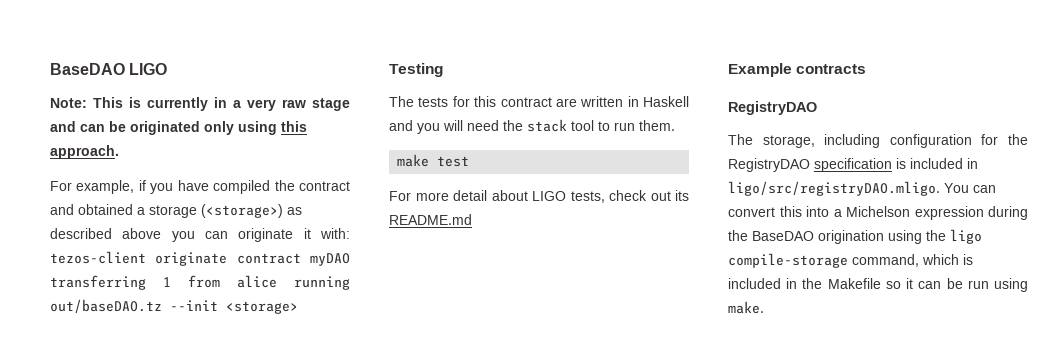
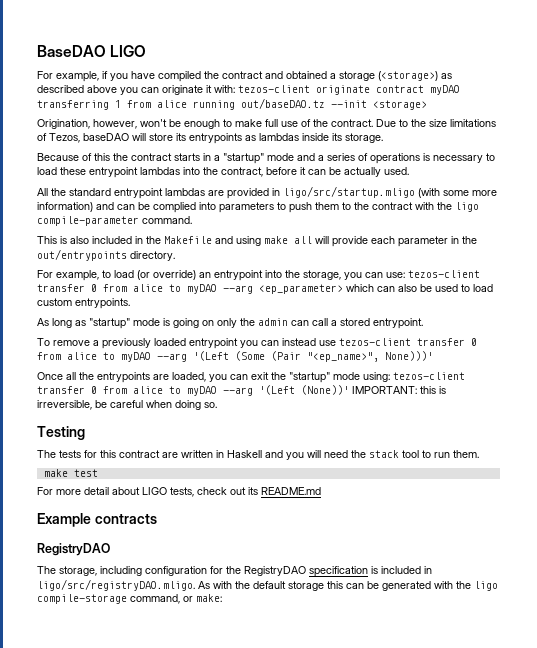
- Note: This is currently in a very raw stage and can be originated only using this approach.
+ Origination, however, won't be enough to make full use of the contract. Due to the size limitations of Tezos, baseDAO will store its entrypoints as lambdas inside its storage.
+ Because of this the contract starts in a "startup" mode and a series of operations is necessary to load these entrypoint lambdas into the contract, before it can be actually used.
+ All the standard entrypoint lambdas are provided in ligo/src/startup.mligo (with some more information) and can be complied into parameters to push them to the contract with the ligo compile-parameter command.
+ This is also included in the Makefile and using make all will provide each parameter in the out/entrypoints directory.
+ For example, to load (or override) an entrypoint into the storage, you can use: tezos-client transfer 0 from alice to myDAO --arg <ep_parameter> which can also be used to load custom entrypoints.
+ As long as "startup" mode is going on only the admin can call a stored entrypoint.
+ To remove a previously loaded entrypoint you can instead use tezos-client transfer 0 from alice to myDAO --arg '(Left (Some (Pair "<ep_name>", None)))'
+ Once all the entrypoints are loaded, you can exit the "startup" mode using: tezos-client transfer 0 from alice to myDAO --arg '(Left (None))' IMPORTANT: this is irreversible, be careful when doing so.
- The storage, including configuration for the RegistryDAO specification is included in ligo/src/registryDAO.mligo. You can convert this into a Michelson expression during the BaseDAO origination using the ligo compile-storage command, which is included in the Makefile so it can be run using make.
+ The storage, including configuration for the RegistryDAO specification is included in ligo/src/registryDAO.mligo. As with the default storage this can be generated with the ligo compile-storage command, or make:

